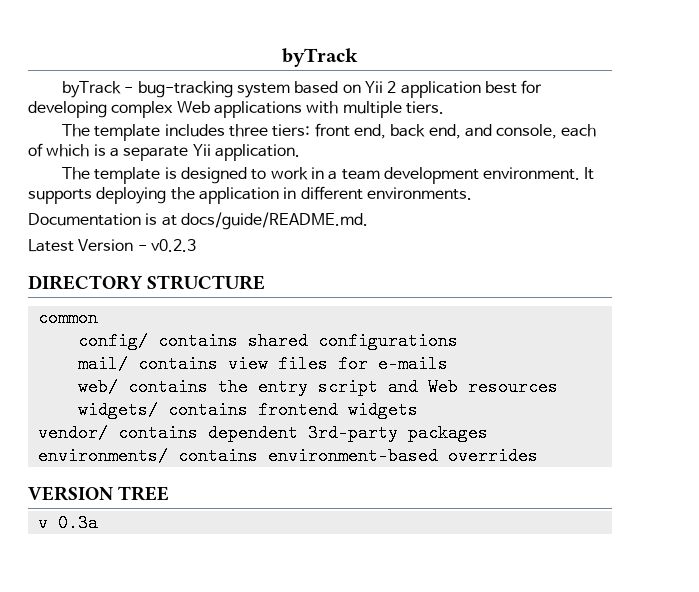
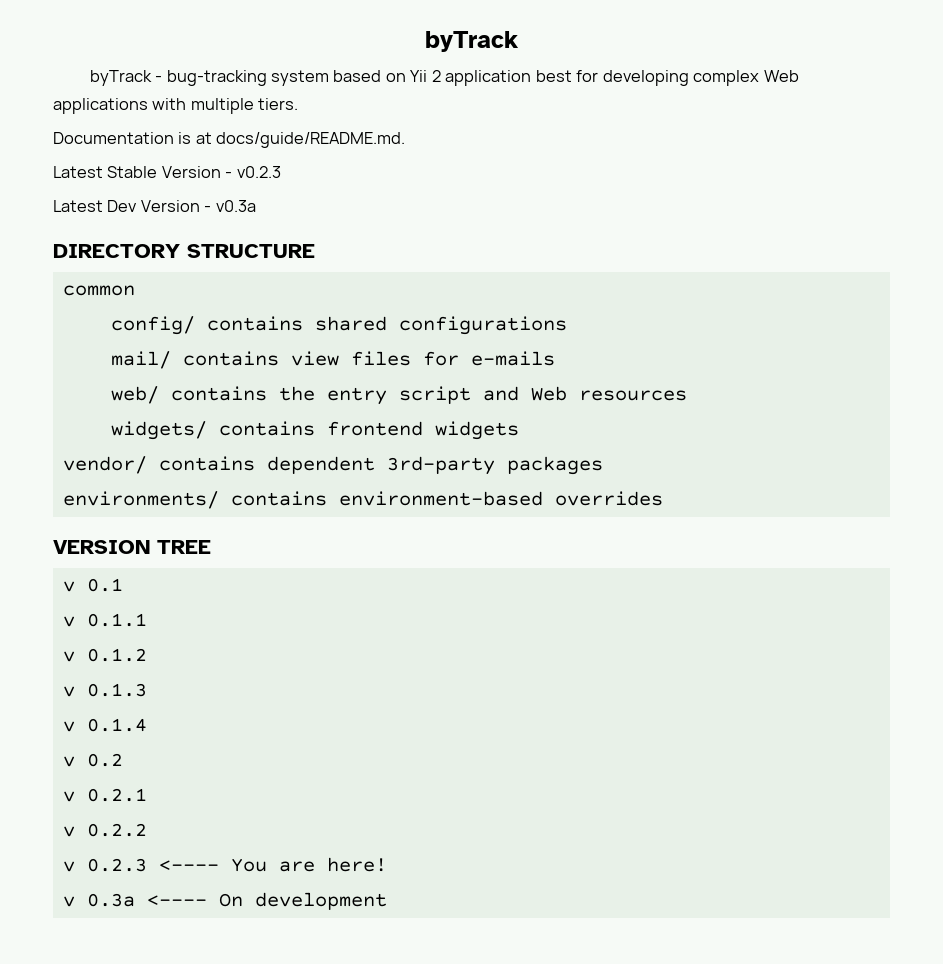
- The template includes three tiers: front end, back end, and console, each of which is a separate Yii application.
- The template is designed to work in a team development environment. It supports deploying the application in different environments.
- Latest Version - v0.2.3
+ Latest Stable Version - v0.2.3
+ Latest Dev Version - v0.3a
+ v 0.1
+ v 0.1.1
+ v 0.1.2
+ v 0.1.3
+ v 0.1.4
+ v 0.2
+ v 0.2.1
+ v 0.2.2
+ v 0.2.3 <---- You are here!
- v 0.3a
+ v 0.3a <---- On development

